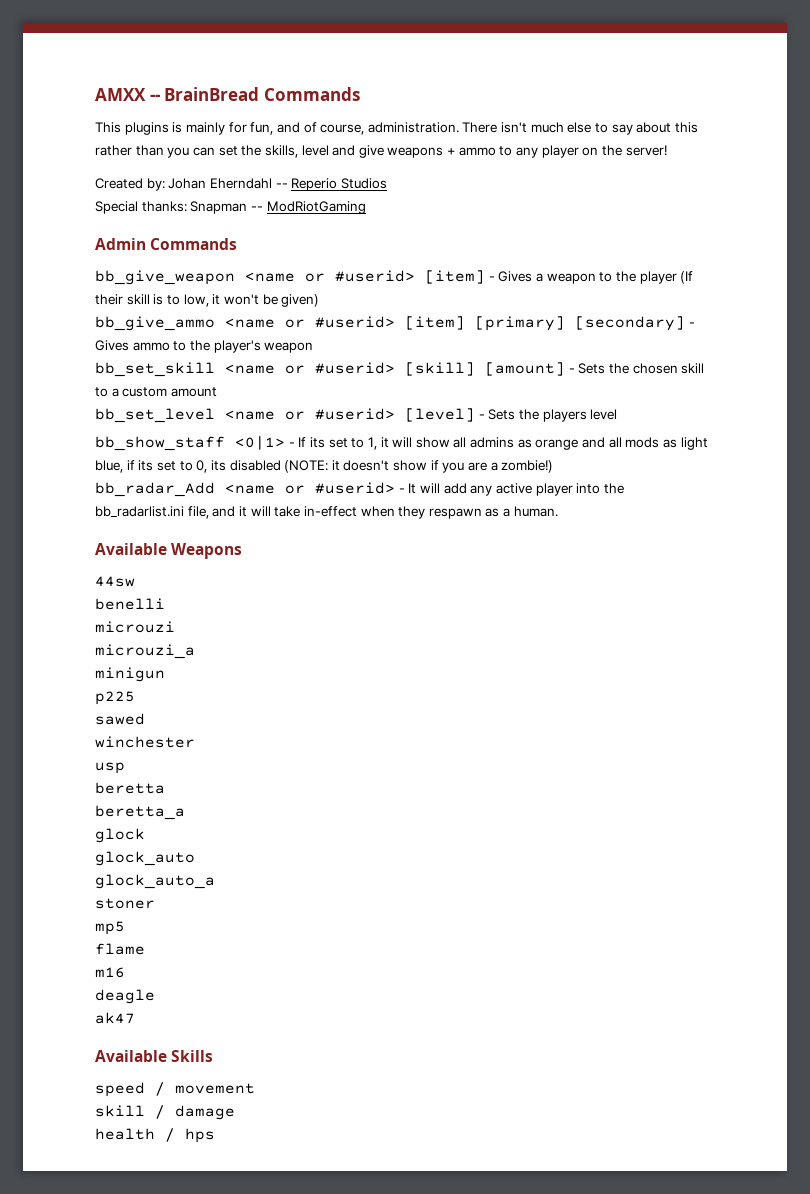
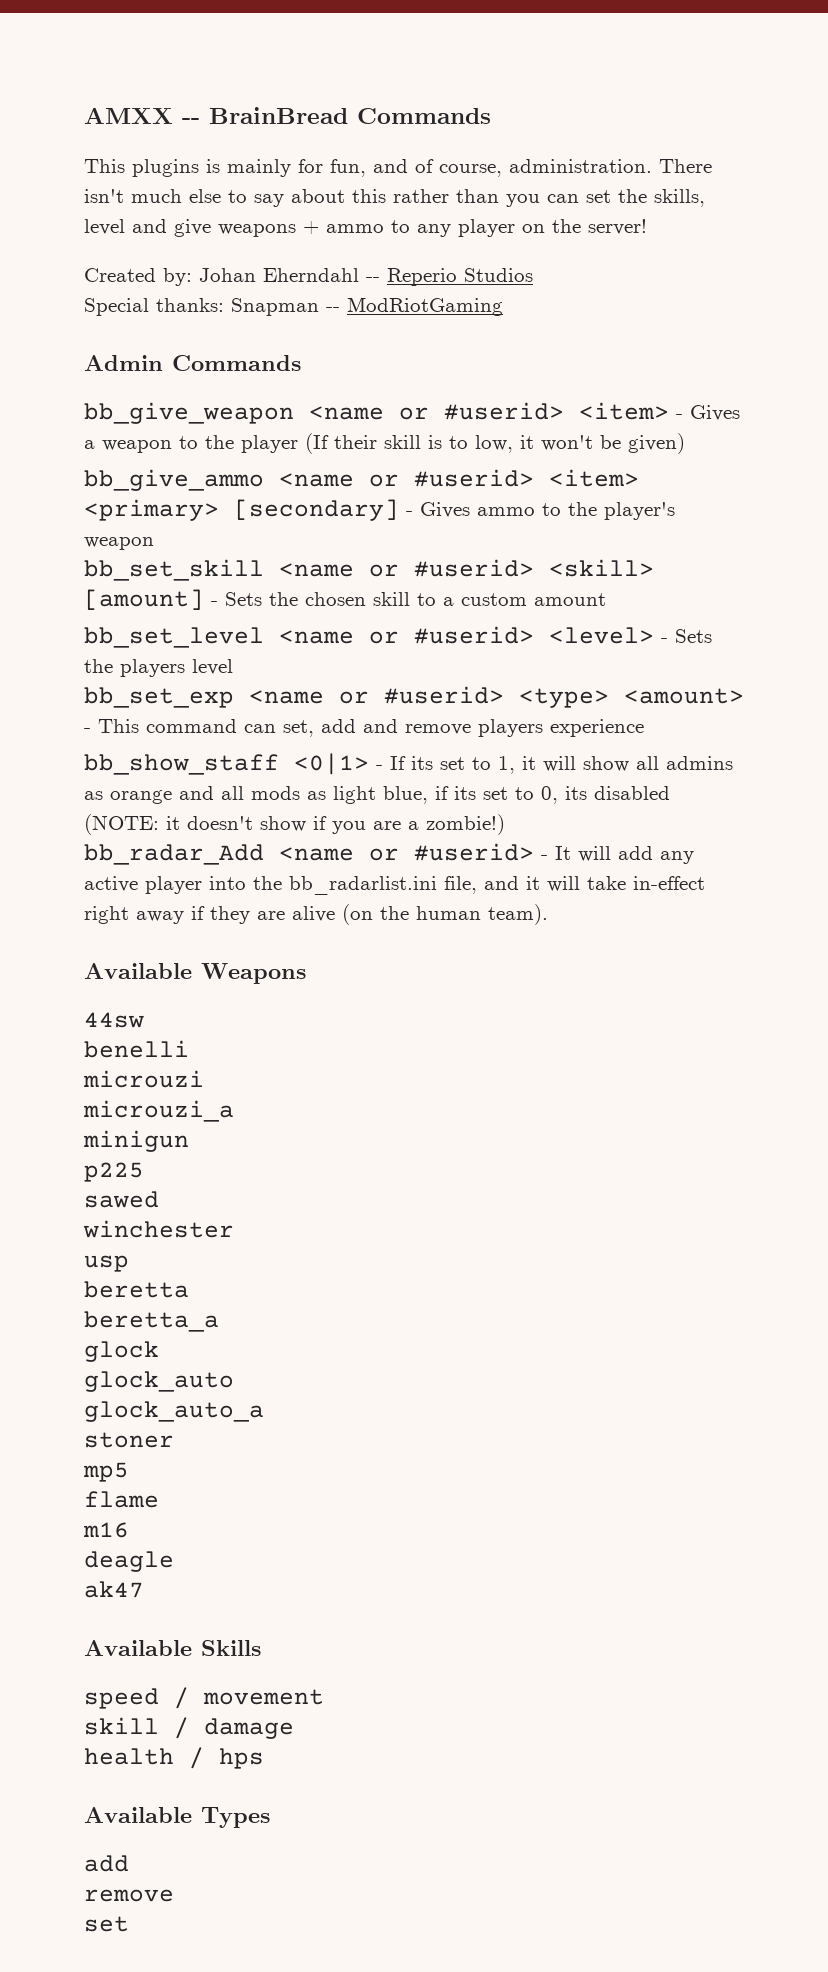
- bb_give_weapon <name or #userid> [item] - Gives a weapon to the player (If their skill is to low, it won't be given)
+ bb_give_weapon <name or #userid> <item> - Gives a weapon to the player (If their skill is to low, it won't be given)
- bb_give_ammo <name or #userid> [item] [primary] [secondary] - Gives ammo to the player's weapon
+ bb_give_ammo <name or #userid> <item> <primary> [secondary] - Gives ammo to the player's weapon
- bb_set_skill <name or #userid> [skill] [amount] - Sets the chosen skill to a custom amount
+ bb_set_skill <name or #userid> <skill> [amount] - Sets the chosen skill to a custom amount
- bb_set_level <name or #userid> [level] - Sets the players level
+ bb_set_level <name or #userid> <level> - Sets the players level
+ bb_set_exp <name or #userid> <type> <amount> - This command can set, add and remove players experience
- bb_radar_Add <name or #userid> - It will add any active player into the bb_radarlist.ini file, and it will take in-effect when they respawn as a human.
+ bb_radar_Add <name or #userid> - It will add any active player into the bb_radarlist.ini file, and it will take in-effect right away if they are alive (on the human team).
+ Available Types
+ add
+ remove
+ set

